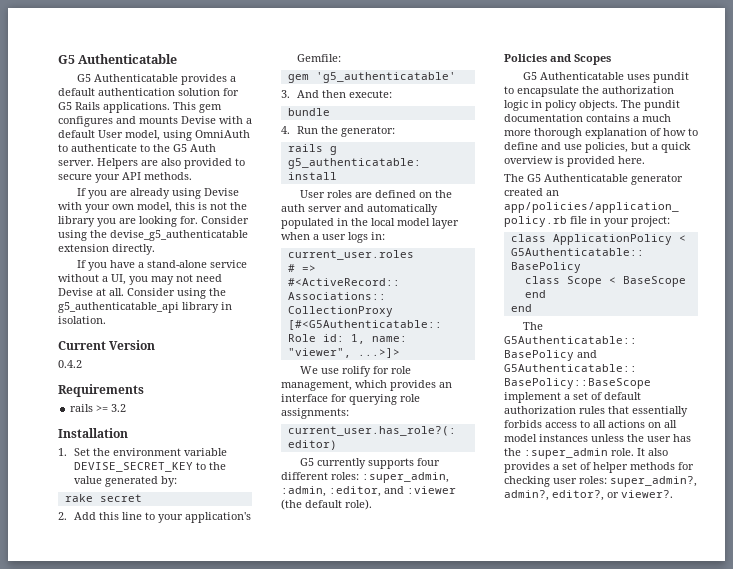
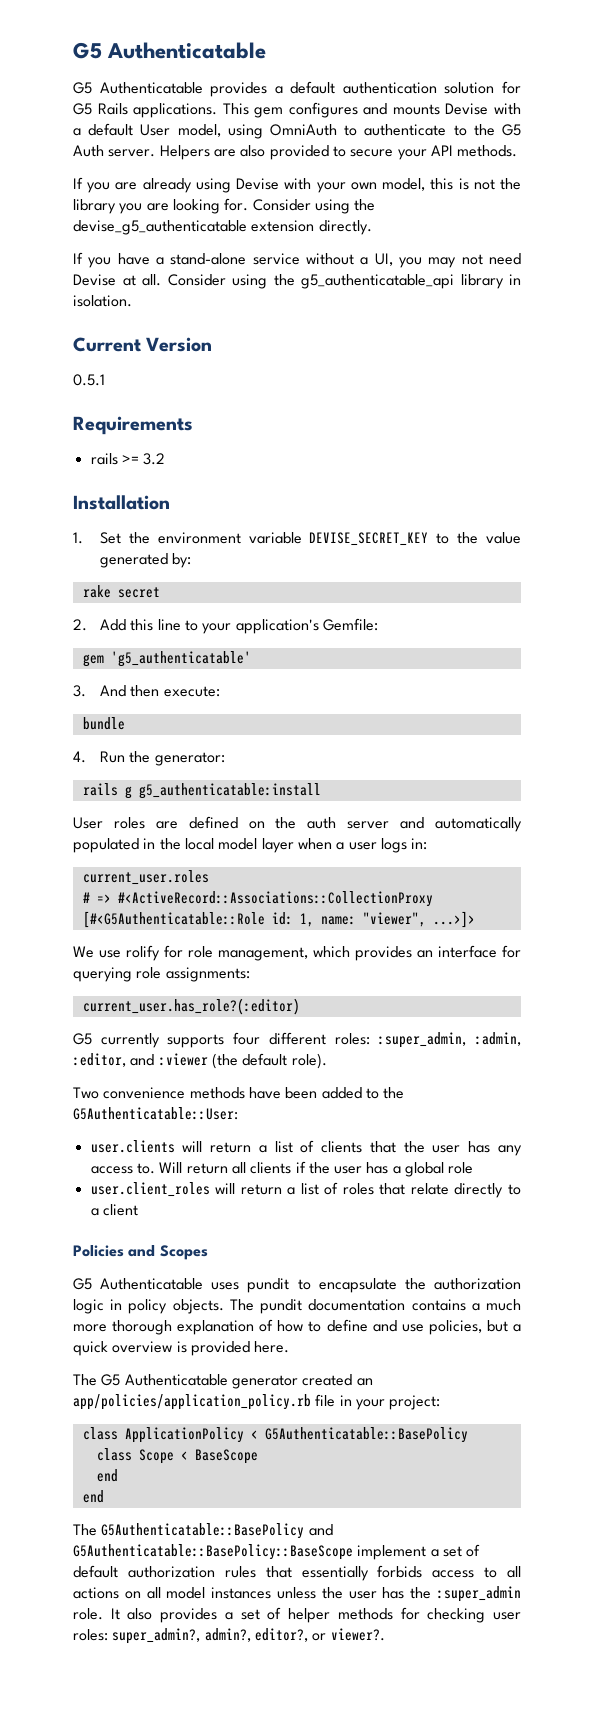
- 0.4.2
+ 0.5.1
+ Two convenience methods have been added to the G5Authenticatable::User:
+ user.clients will return a list of clients that the user has any access to. Will return all clients if the user has a global role
+ user.client_roles will return a list of roles that relate directly to a client

